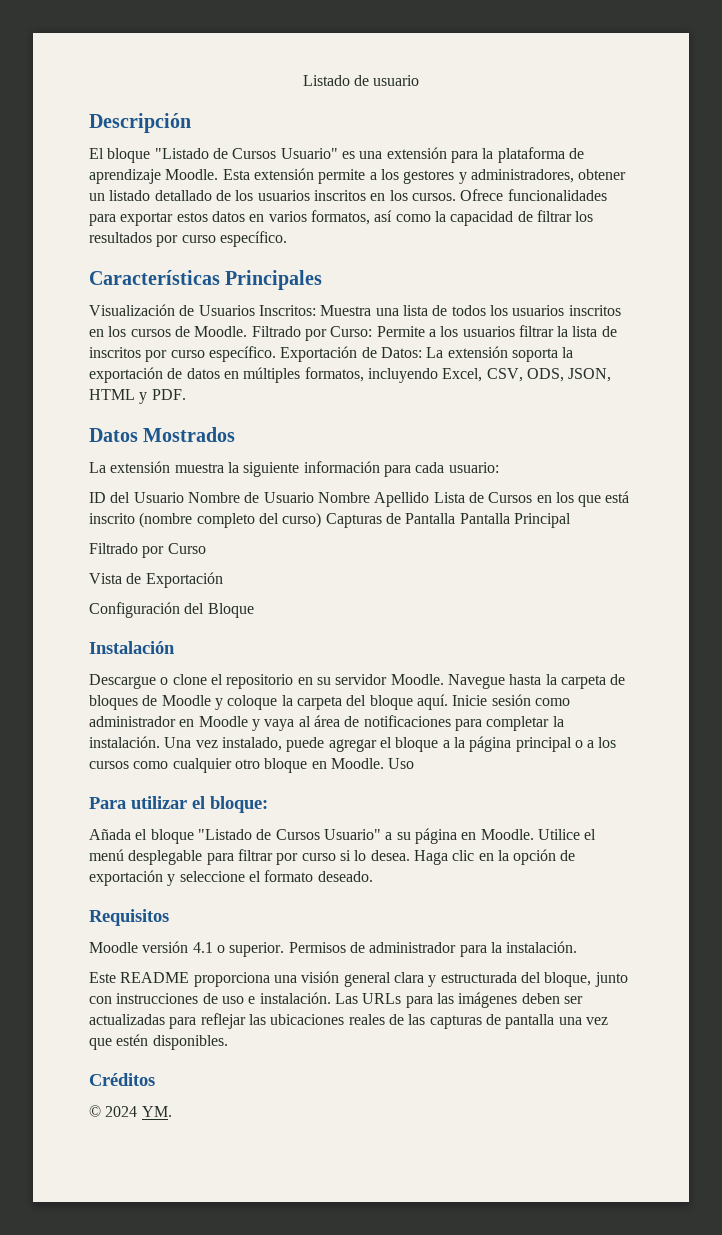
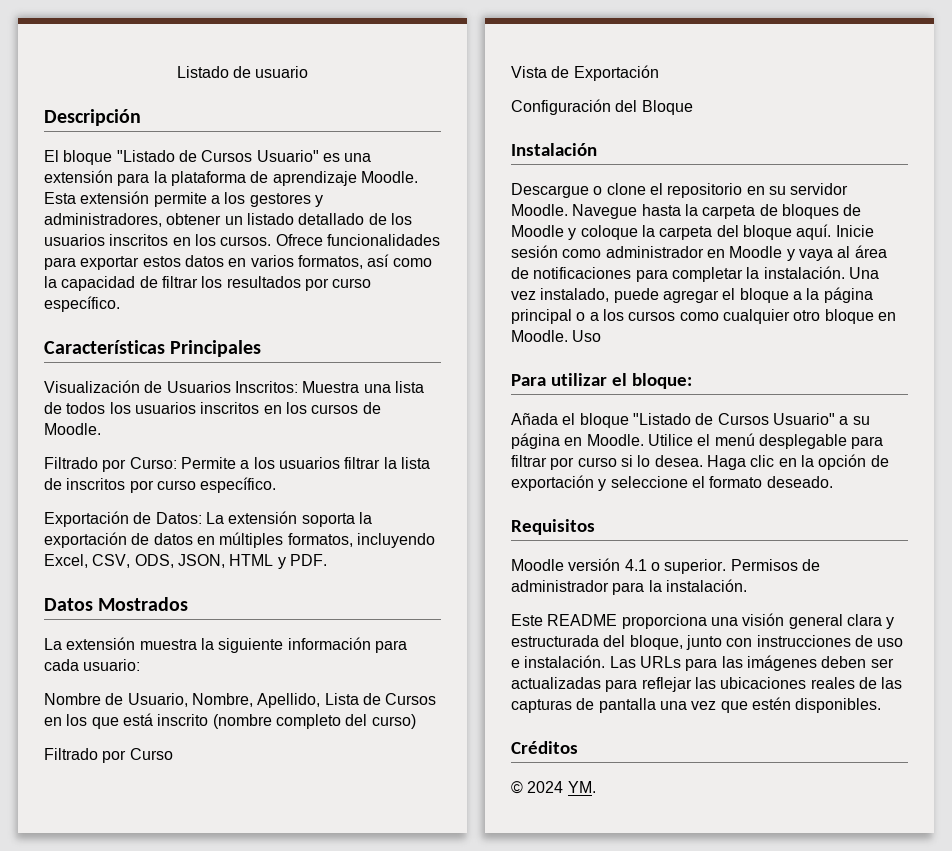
- Visualización de Usuarios Inscritos: Muestra una lista de todos los usuarios inscritos en los cursos de Moodle. Filtrado por Curso: Permite a los usuarios filtrar la lista de inscritos por curso específico. Exportación de Datos: La extensión soporta la exportación de datos en múltiples formatos, incluyendo Excel, CSV, ODS, JSON, HTML y PDF.
+ Visualización de Usuarios Inscritos: Muestra una lista de todos los usuarios inscritos en los cursos de Moodle.
+ Filtrado por Curso: Permite a los usuarios filtrar la lista de inscritos por curso específico.
+ Exportación de Datos: La extensión soporta la exportación de datos en múltiples formatos, incluyendo Excel, CSV, ODS, JSON, HTML y PDF.
- ID del Usuario Nombre de Usuario Nombre Apellido Lista de Cursos en los que está inscrito (nombre completo del curso) Capturas de Pantalla Pantalla Principal
+ Nombre de Usuario, Nombre, Apellido, Lista de Cursos en los que está inscrito (nombre completo del curso)

